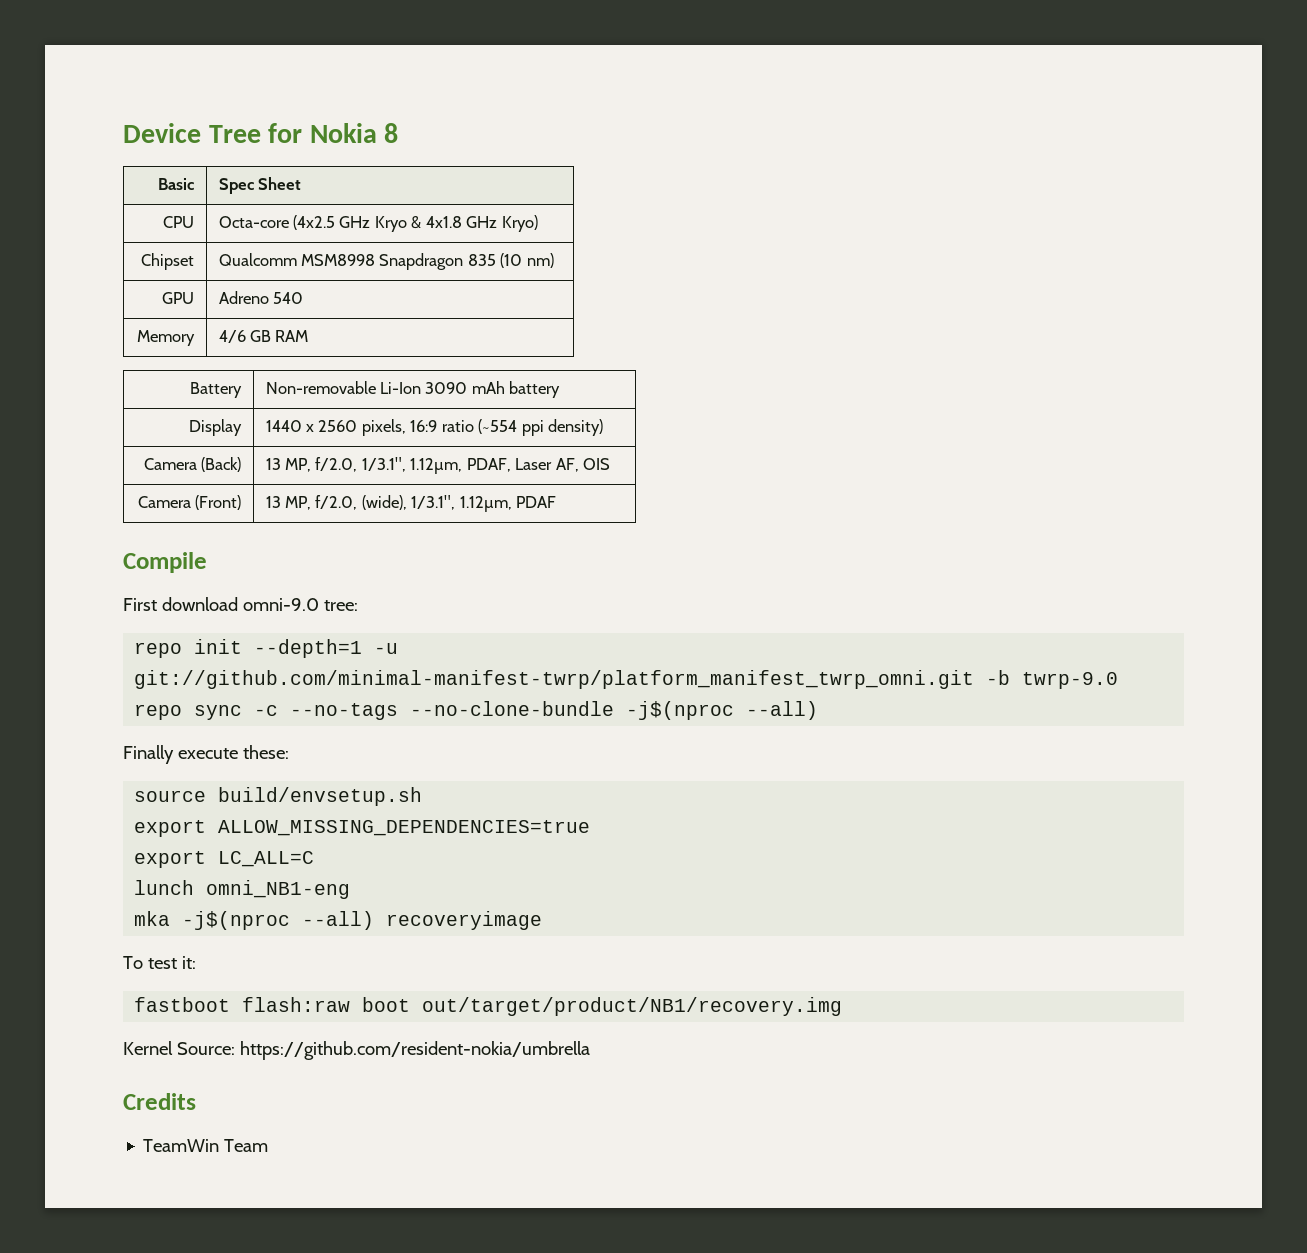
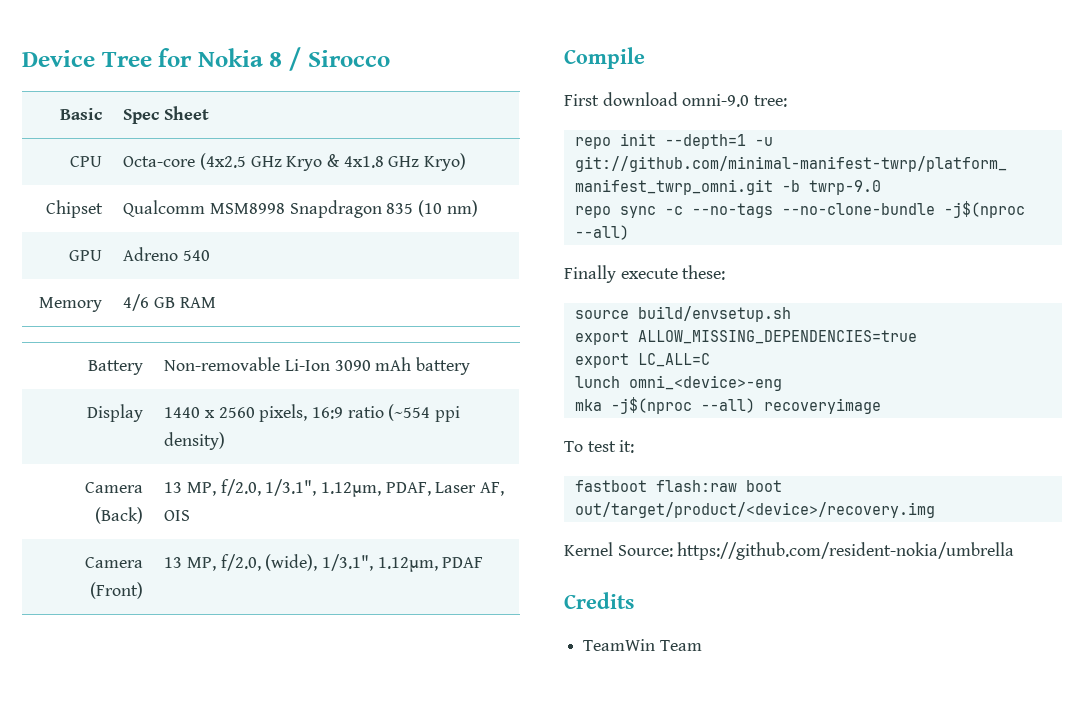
- Device Tree for Nokia 8
+ Device Tree for Nokia 8 / Sirocco
- lunch omni_NB1-eng
+ lunch omni_<device>-eng
- fastboot flash:raw boot out/target/product/NB1/recovery.img
+ fastboot flash:raw boot out/target/product/<device>/recovery.img

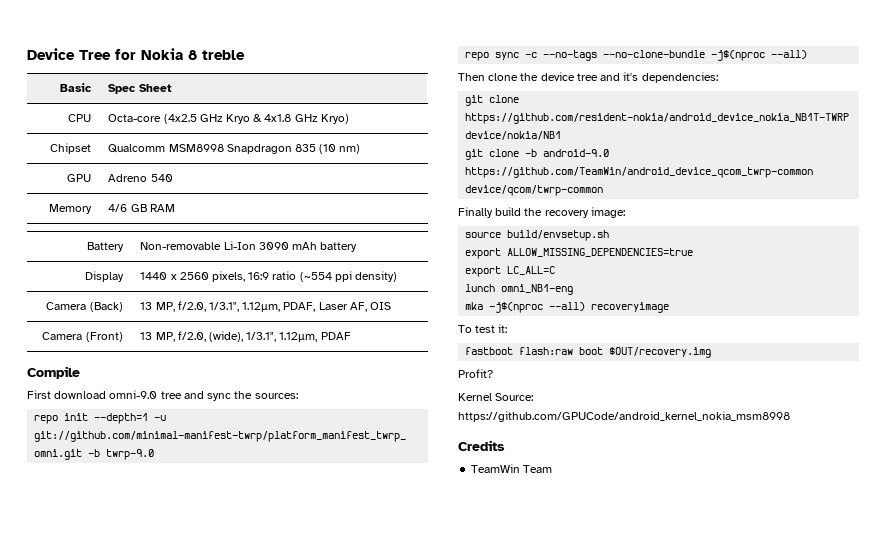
- Device Tree for Nokia 8 / Sirocco
+ Device Tree for Nokia 8 treble
- First download omni-9.0 tree:
+ First download omni-9.0 tree and sync the sources:
- Finally execute these:
+ Then clone the device tree and it's dependencies:
+ git clone https://github.com/resident-nokia/android_device_nokia_NB1T-TWRP device/nokia/NB1
+ git clone -b android-9.0 https://github.com/TeamWin/android_device_qcom_twrp-common device/qcom/twrp-common
+ Finally build the recovery image:
- lunch omni_<device>-eng
+ lunch omni_NB1-eng
- fastboot flash:raw boot out/target/product/<device>/recovery.img
+ fastboot flash:raw boot $OUT/recovery.img
+ Profit?
- Kernel Source: https://github.com/resident-nokia/umbrella
+ Kernel Source: https://github.com/GPUCode/android_kernel_nokia_msm8998

